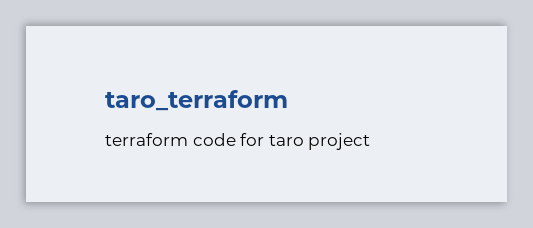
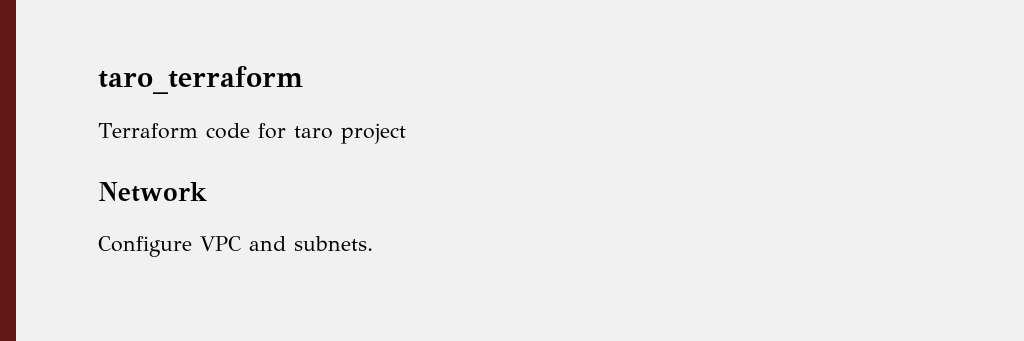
- terraform code for taro project
+ Terraform code for taro project
+ Network
+ Configure VPC and subnets.

